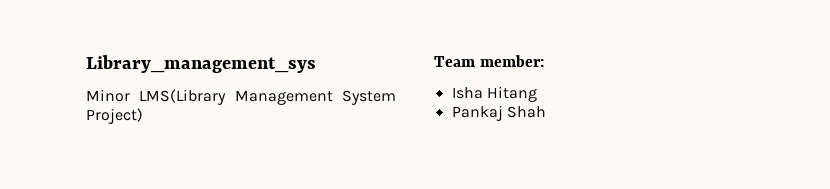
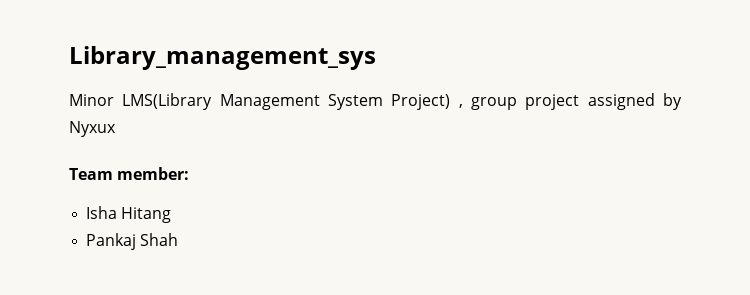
- Minor LMS(Library Management System Project)
+ Minor LMS(Library Management System Project) , group project assigned by Nyxux

